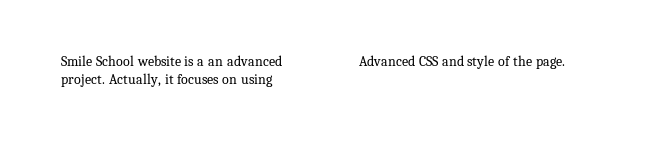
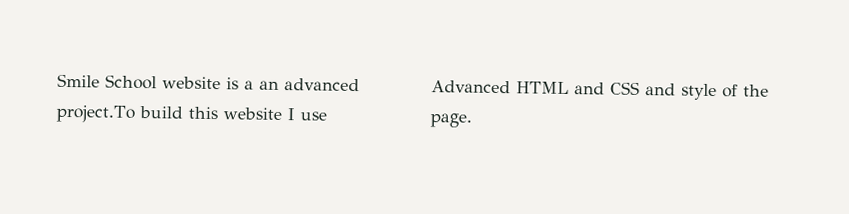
- Smile School website is a an advanced project. Actually, it focuses on using Advanced CSS and style of the page.
+ Smile School website is a an advanced project.To build this website I use Advanced HTML and CSS and style of the page.

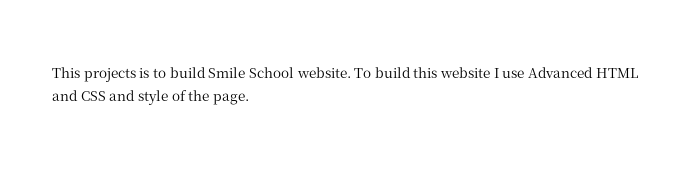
- Smile School website is a an advanced project.To build this website I use Advanced HTML and CSS and style of the page.
+ This projects is to build Smile School website. To build this website I use Advanced HTML and CSS and style of the page.

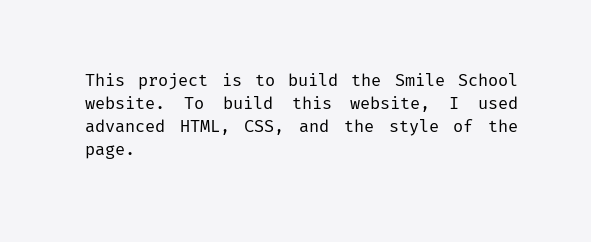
- This projects is to build Smile School website.
+ This project is to build the Smile School website.
- To build this website I use Advanced HTML and CSS and style of the page.
+ To build this website, I used advanced HTML, CSS, and the style of the page.

